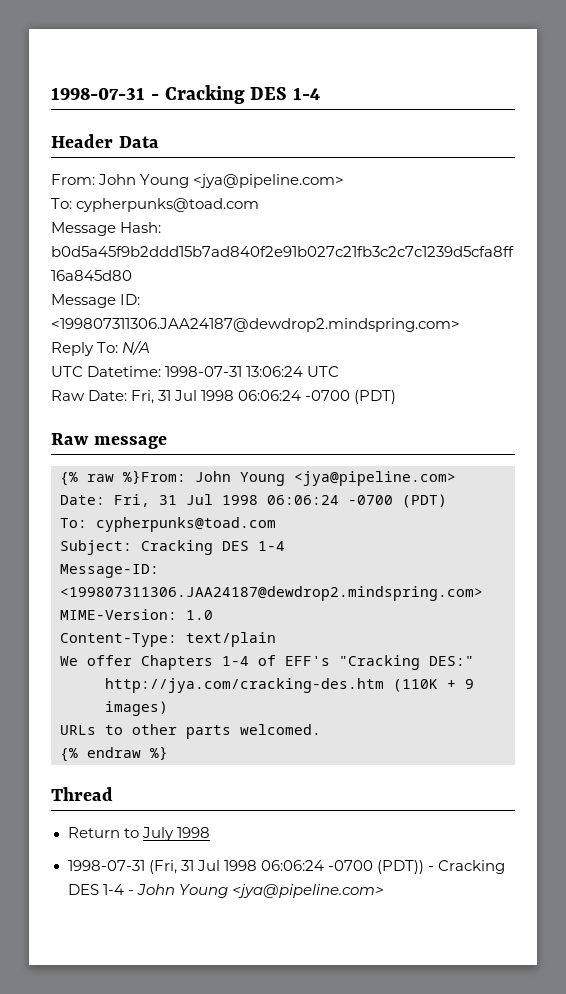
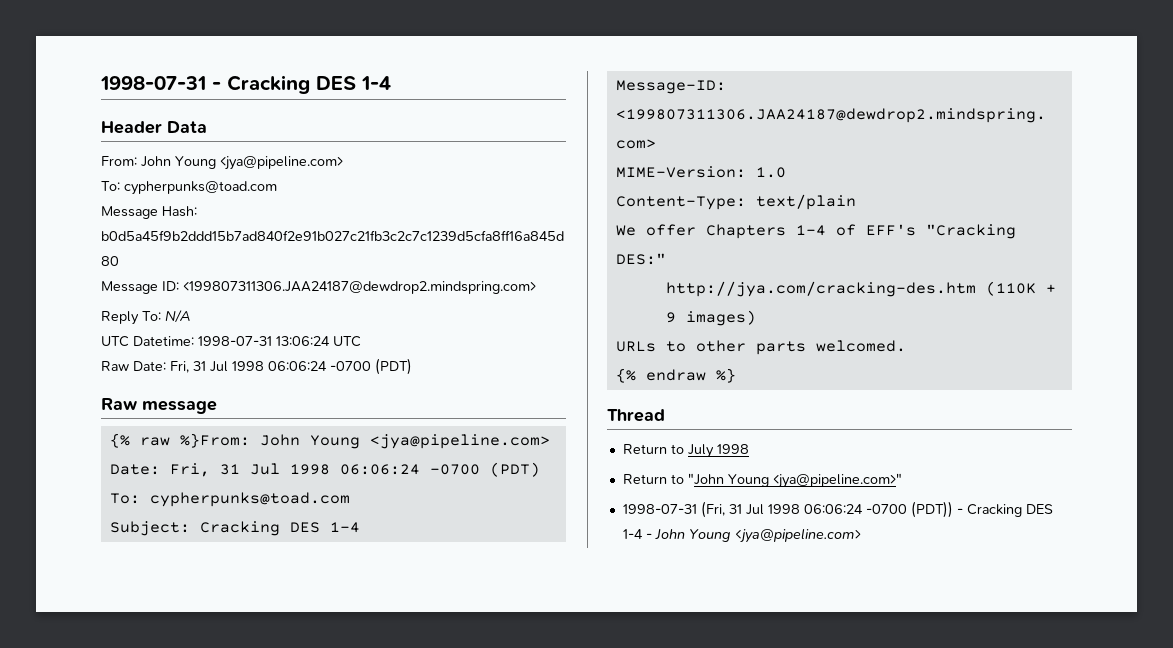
+ Return to "John Young <jya@pipeline.com>"

